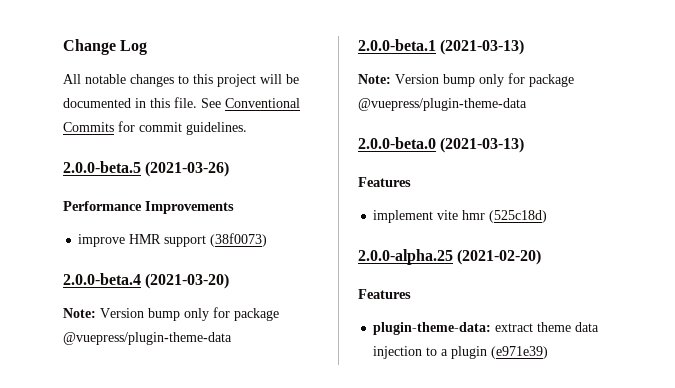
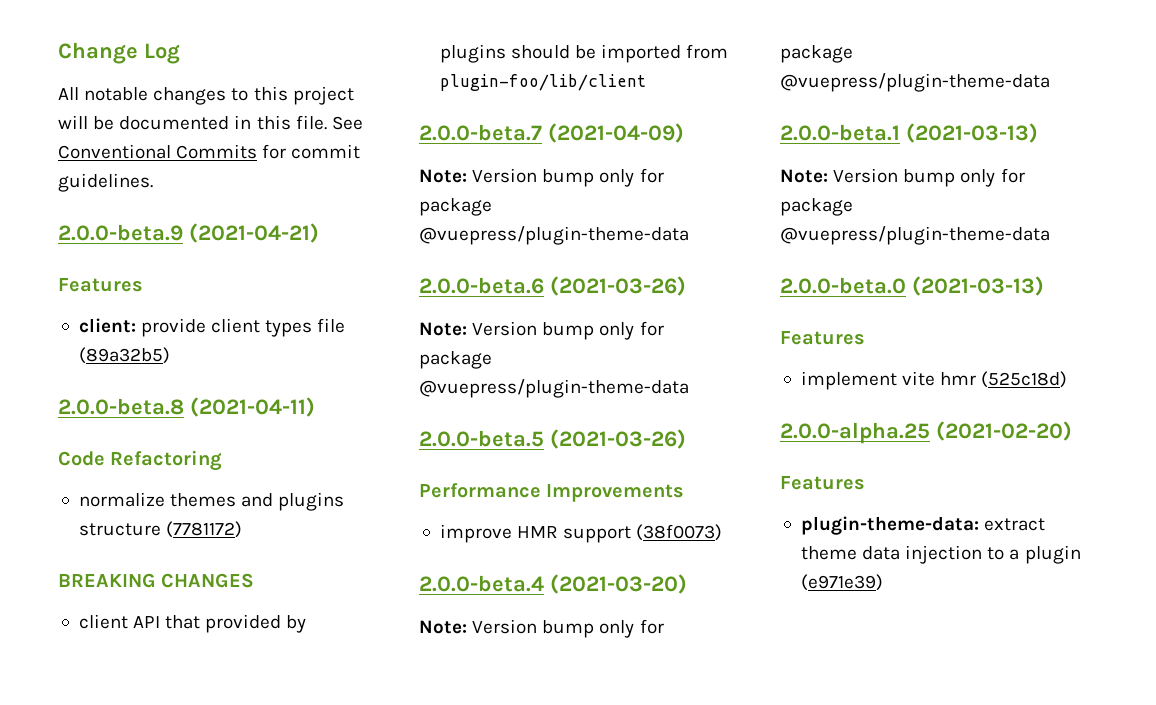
+ 2.0.0-beta.9 (2021-04-21)
+ Features
+ client: provide client types file (89a32b5)
+ 2.0.0-beta.8 (2021-04-11)
+ Code Refactoring
+ normalize themes and plugins structure (7781172)
+ BREAKING CHANGES
+ client API that provided by plugins should be imported from plugin-foo/lib/client
+ 2.0.0-beta.7 (2021-04-09)
+ Note: Version bump only for package @vuepress/plugin-theme-data
+ 2.0.0-beta.6 (2021-03-26)
+ Note: Version bump only for package @vuepress/plugin-theme-data

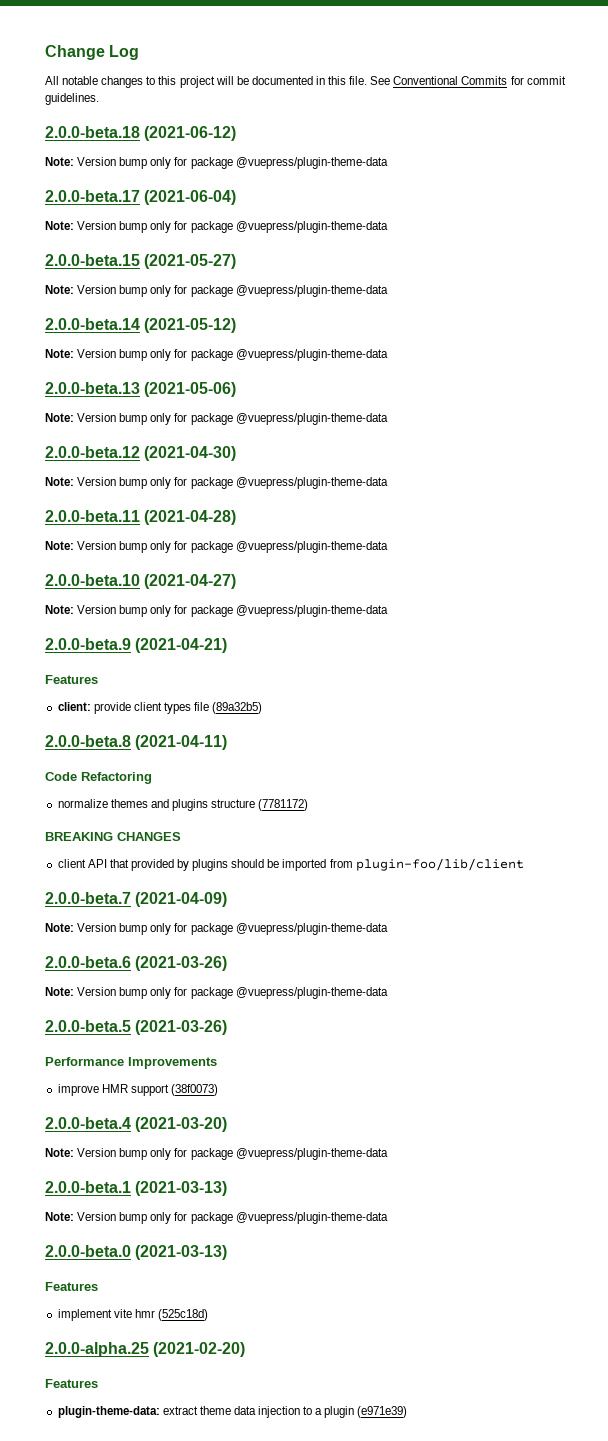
+ 2.0.0-beta.18 (2021-06-12)
+ Note: Version bump only for package @vuepress/plugin-theme-data
+ 2.0.0-beta.17 (2021-06-04)
+ Note: Version bump only for package @vuepress/plugin-theme-data
+ 2.0.0-beta.15 (2021-05-27)
+ Note: Version bump only for package @vuepress/plugin-theme-data
+ 2.0.0-beta.14 (2021-05-12)
+ Note: Version bump only for package @vuepress/plugin-theme-data
+ 2.0.0-beta.13 (2021-05-06)
+ Note: Version bump only for package @vuepress/plugin-theme-data
+ 2.0.0-beta.12 (2021-04-30)
+ Note: Version bump only for package @vuepress/plugin-theme-data
+ 2.0.0-beta.11 (2021-04-28)
+ Note: Version bump only for package @vuepress/plugin-theme-data
+ 2.0.0-beta.10 (2021-04-27)
+ Note: Version bump only for package @vuepress/plugin-theme-data

